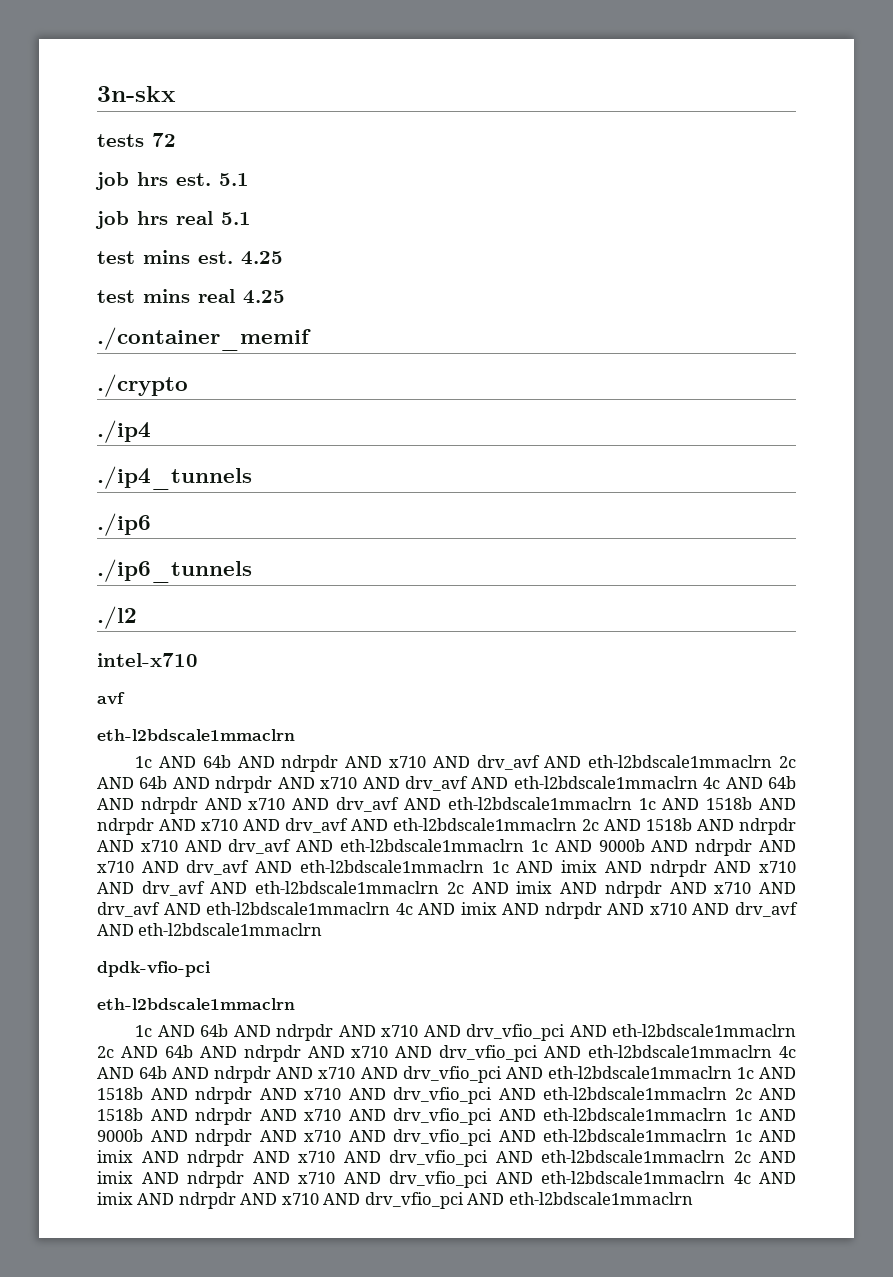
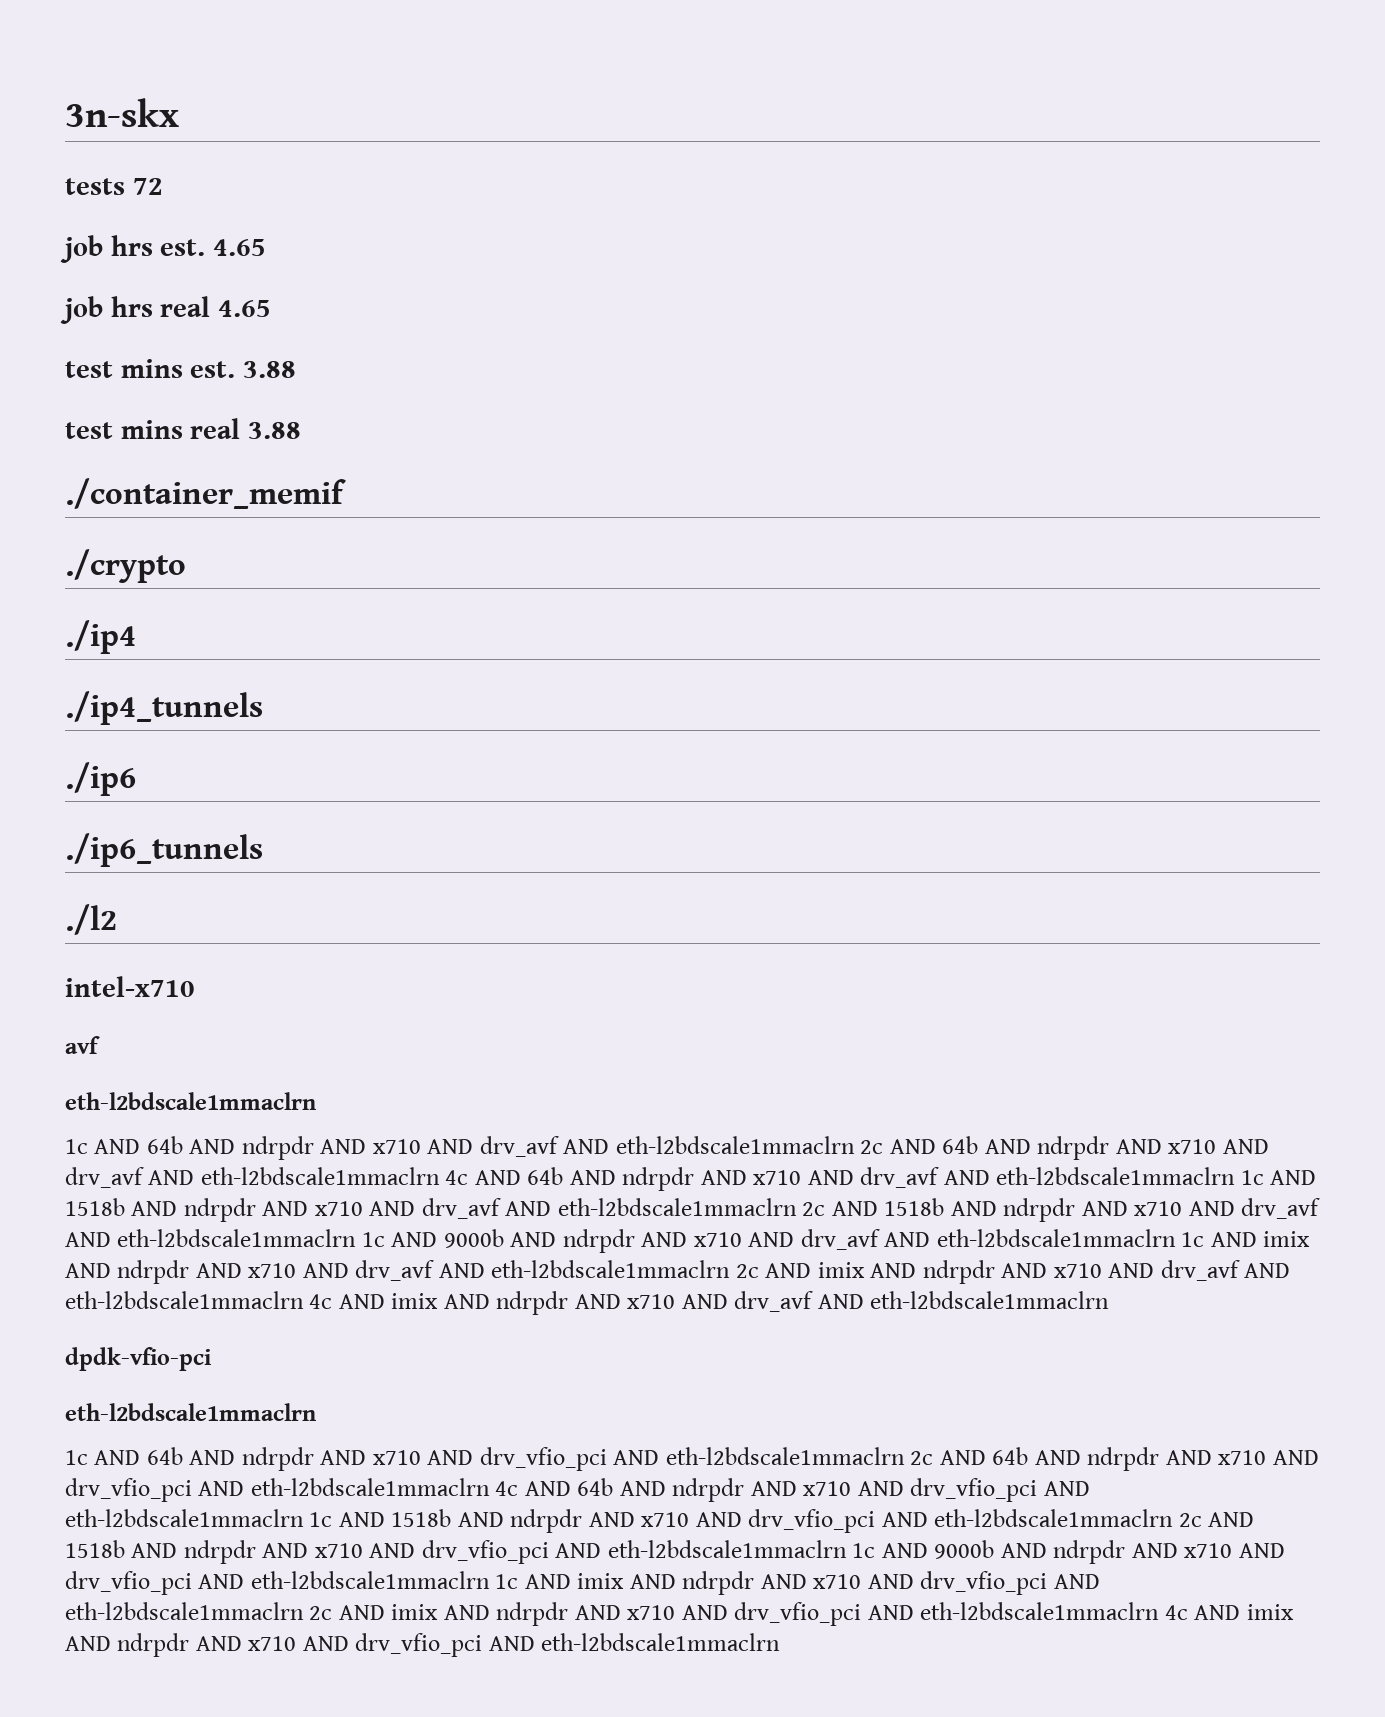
- job hrs est. 5.1
+ job hrs est. 4.65
- job hrs real 5.1
+ job hrs real 4.65
- test mins est. 4.25
+ test mins est. 3.88
- test mins real 4.25
+ test mins real 3.88

